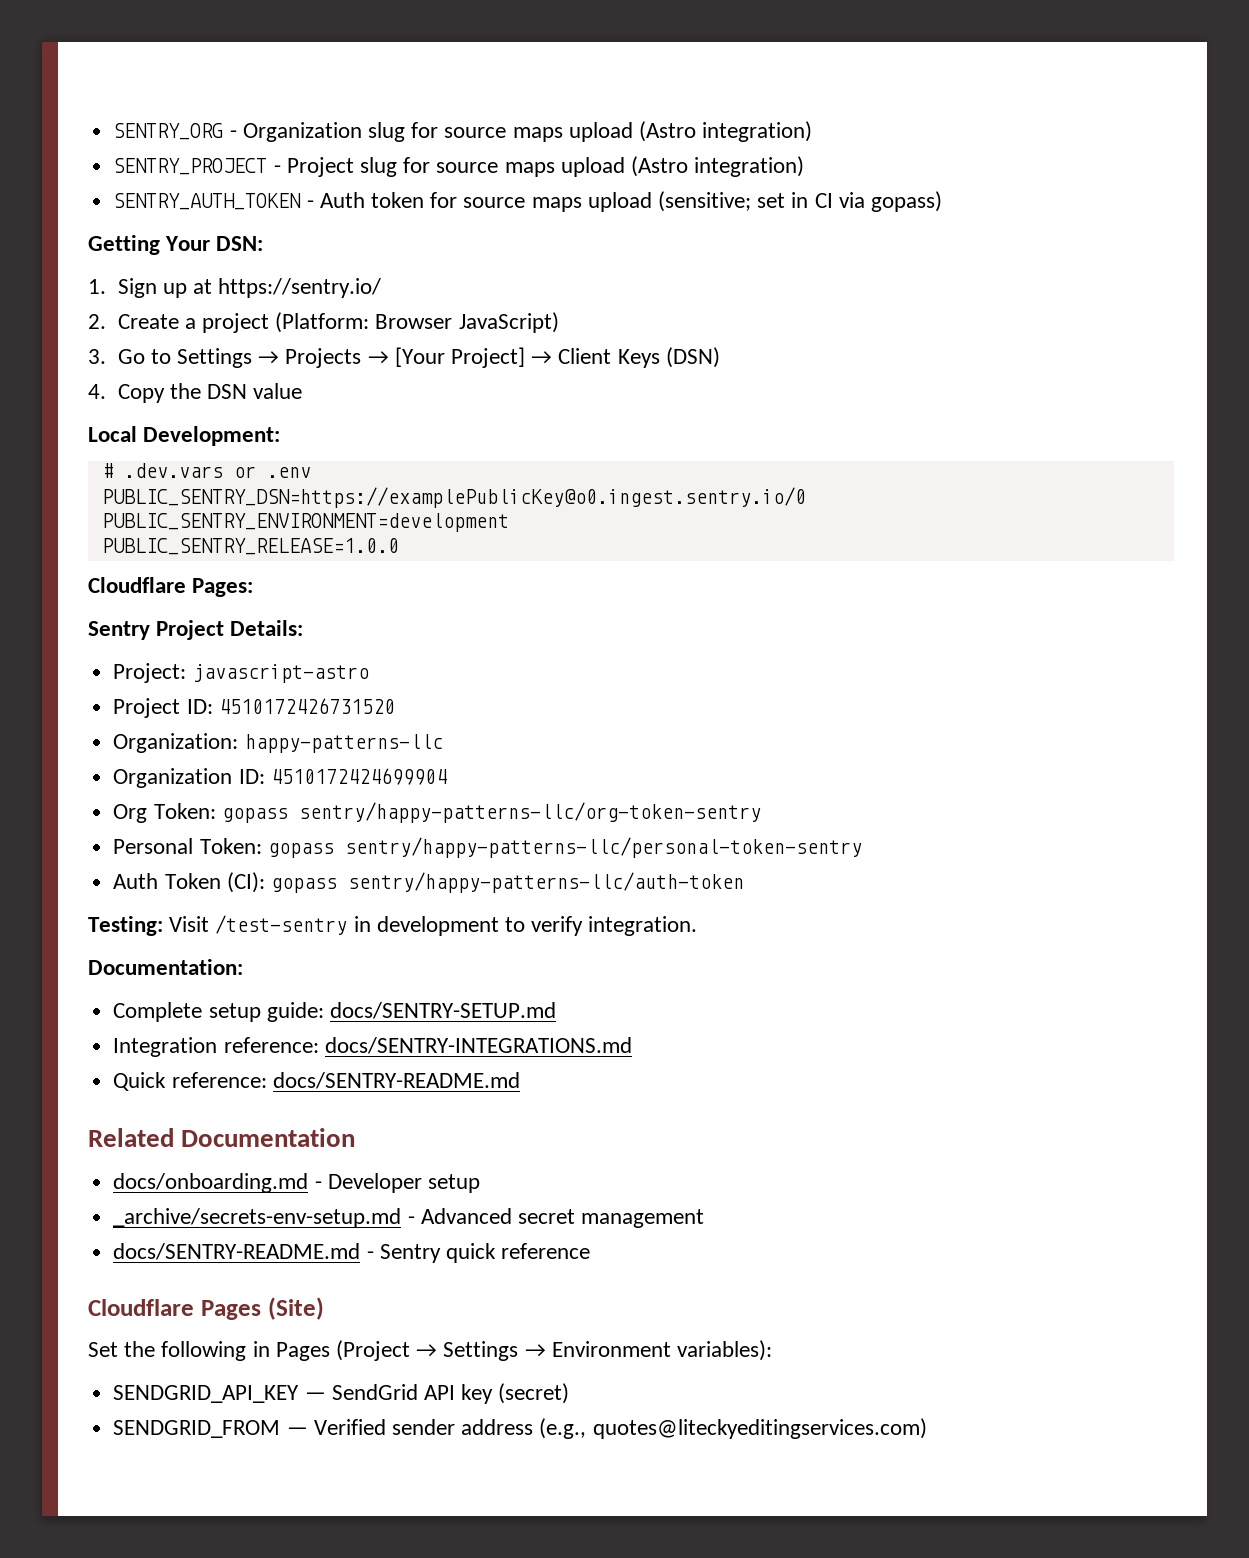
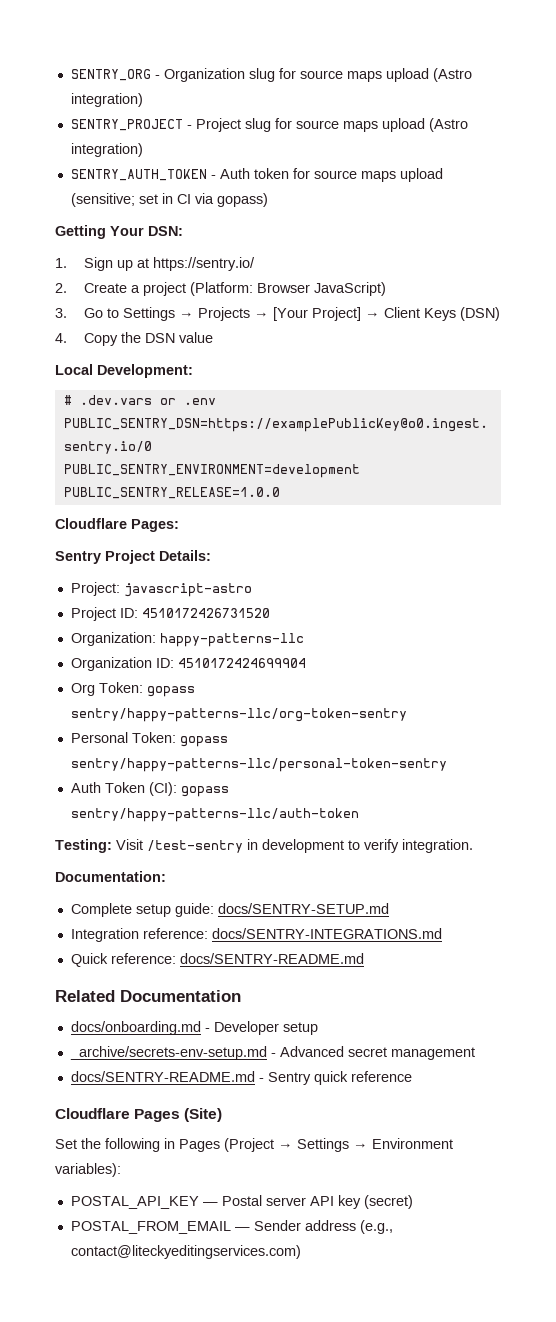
- SENDGRID_API_KEY — SendGrid API key (secret)
+ POSTAL_API_KEY — Postal server API key (secret)
- SENDGRID_FROM — Verified sender address (e.g., quotes@liteckyeditingservices.com)
+ POSTAL_FROM_EMAIL — Sender address (e.g., contact@liteckyeditingservices.com)

